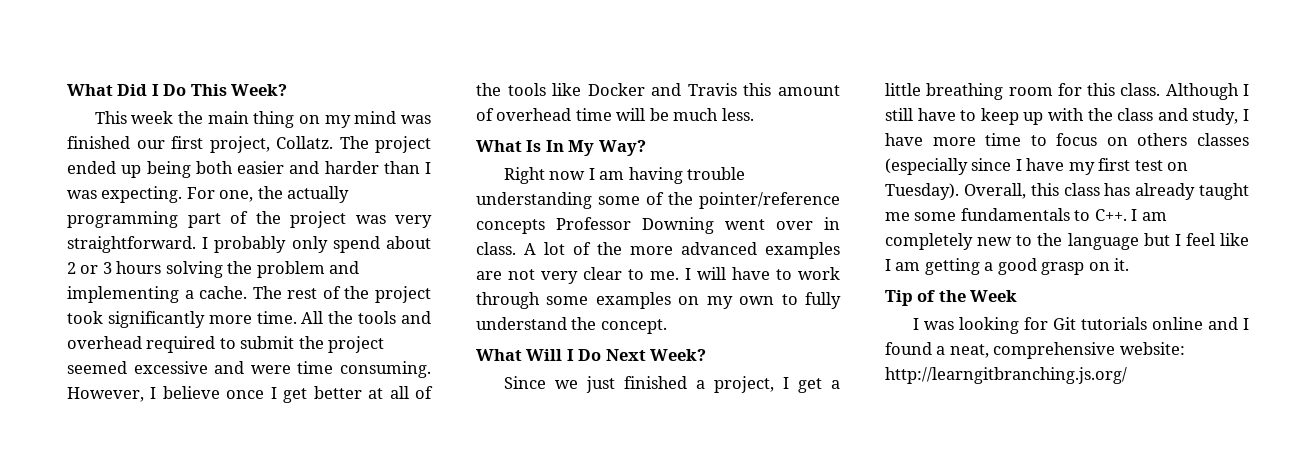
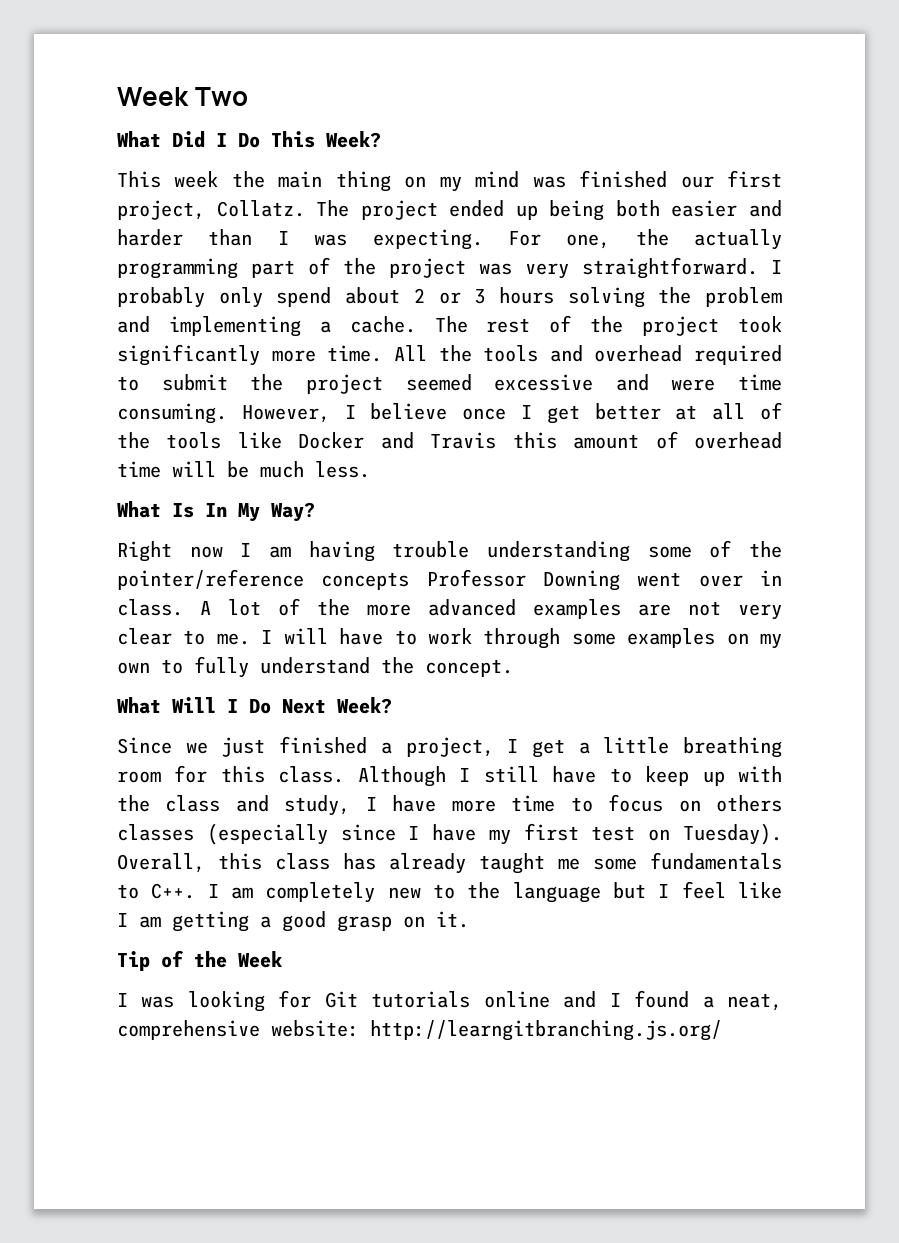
+ Week Two

